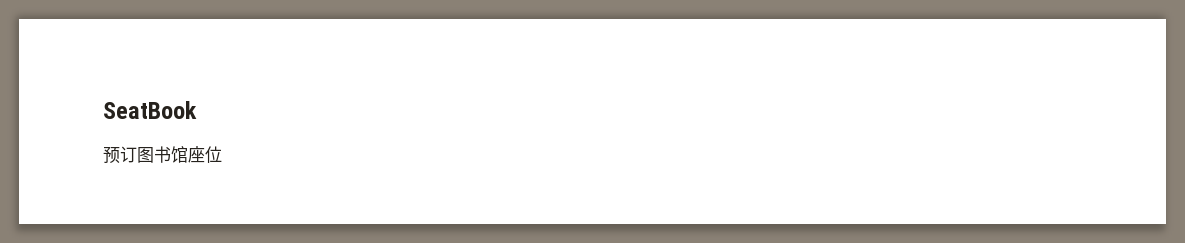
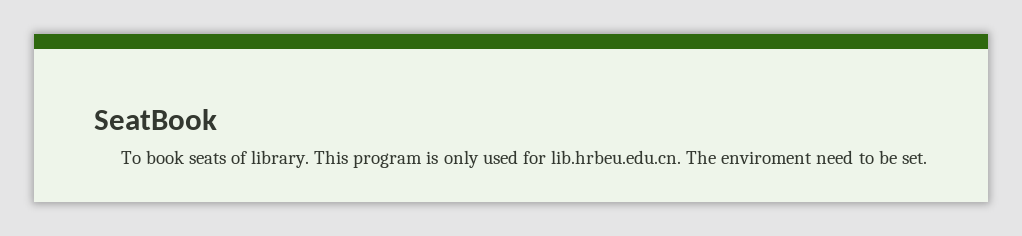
- 预订图书馆座位
+ To book seats of library. This program is only used for lib.hrbeu.edu.cn. The enviroment need to be set.

